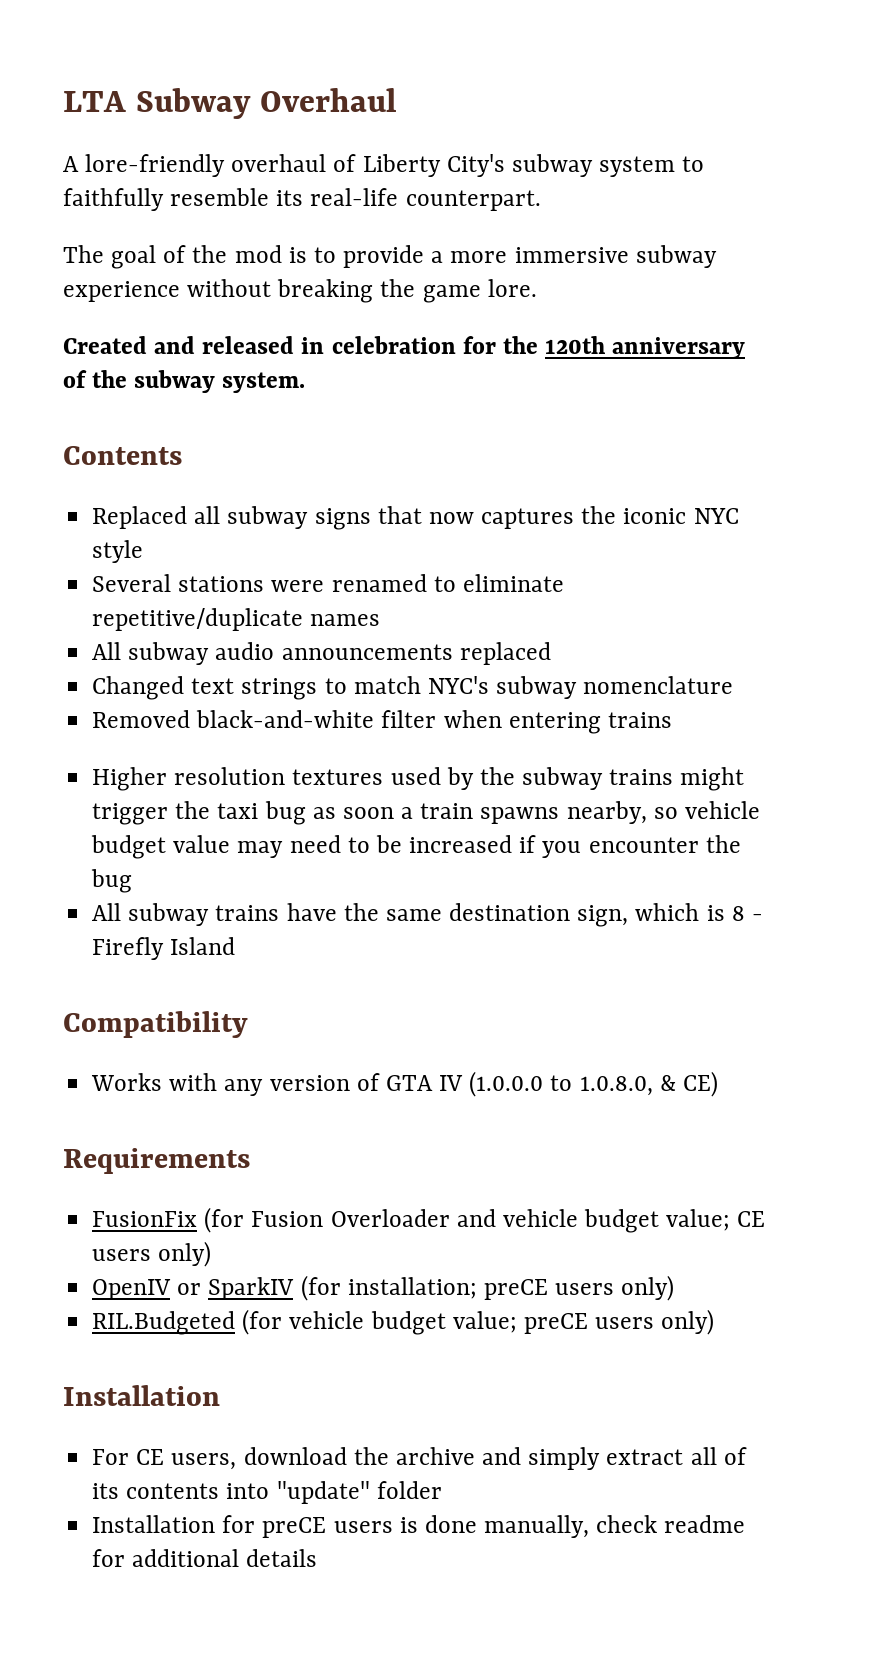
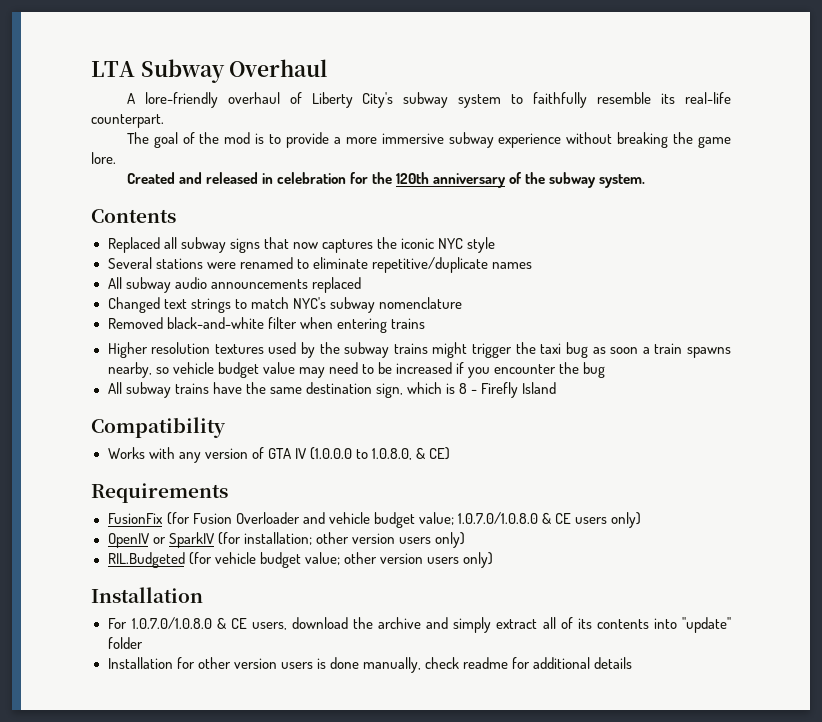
- FusionFix (for Fusion Overloader and vehicle budget value; CE users only)
+ FusionFix (for Fusion Overloader and vehicle budget value; 1.0.7.0/1.0.8.0 & CE users only)
- OpenIV or SparkIV (for installation; preCE users only)
+ OpenIV or SparkIV (for installation; other version users only)
- RIL.Budgeted (for vehicle budget value; preCE users only)
+ RIL.Budgeted (for vehicle budget value; other version users only)
- For CE users, download the archive and simply extract all of its contents into "update" folder
+ For 1.0.7.0/1.0.8.0 & CE users, download the archive and simply extract all of its contents into "update" folder
- Installation for preCE users is done manually, check readme for additional details
+ Installation for other version users is done manually, check readme for additional details

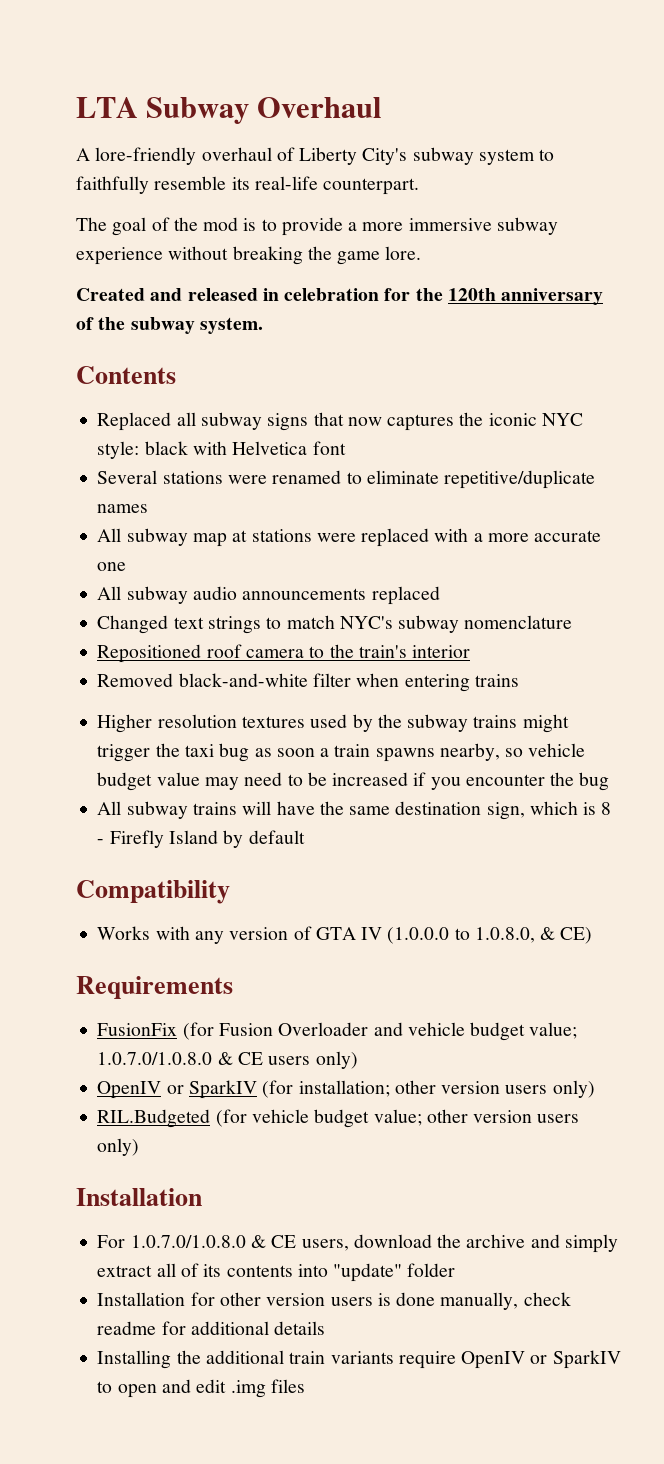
- Replaced all subway signs that now captures the iconic NYC style
+ Replaced all subway signs that now captures the iconic NYC style: black with Helvetica font
+ All subway map at stations were replaced with a more accurate one
+ Repositioned roof camera to the train's interior
- All subway trains have the same destination sign, which is 8 - Firefly Island
+ All subway trains will have the same destination sign, which is 8 - Firefly Island by default
+ Installing the additional train variants require OpenIV or SparkIV to open and edit .img files

